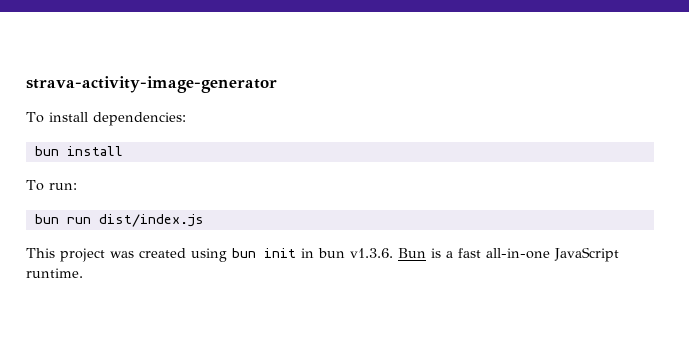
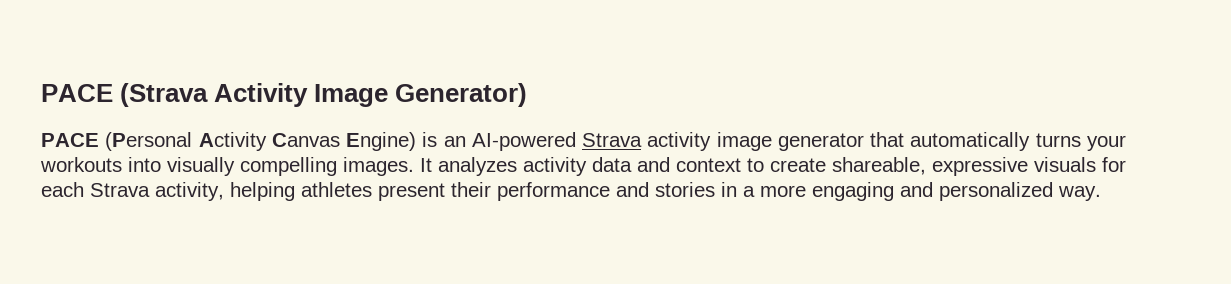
- strava-activity-image-generator
- To install dependencies:
- bun install
- To run:
- bun run dist/index.js
- This project was created using bun init in bun v1.3.6. Bun is a fast all-in-one JavaScript runtime.
+ PACE (Strava Activity Image Generator)
+ PACE (Personal Activity Canvas Engine) is an AI-powered Strava activity image generator that automatically turns your workouts into visually compelling images. It analyzes activity data and context to create shareable, expressive visuals for each Strava activity, helping athletes present their performance and stories in a more engaging and personalized way.

